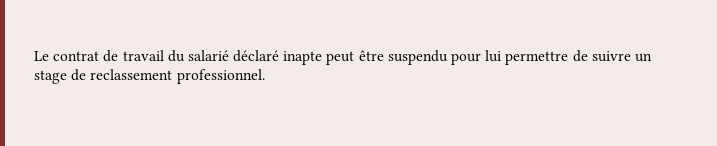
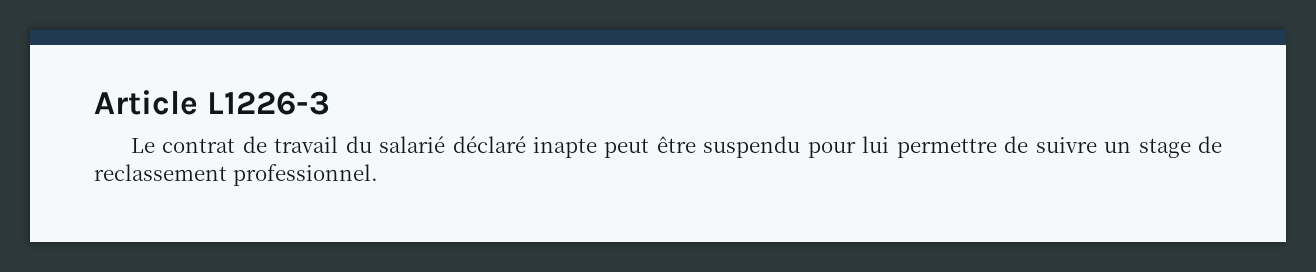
+ Article L1226-3

